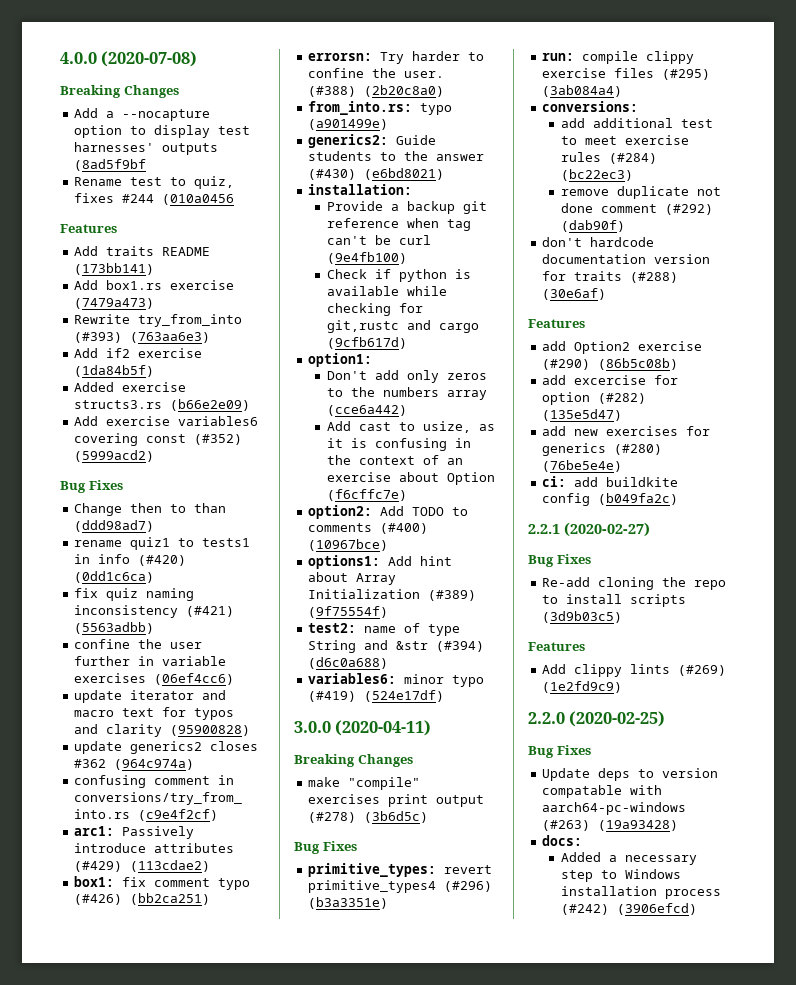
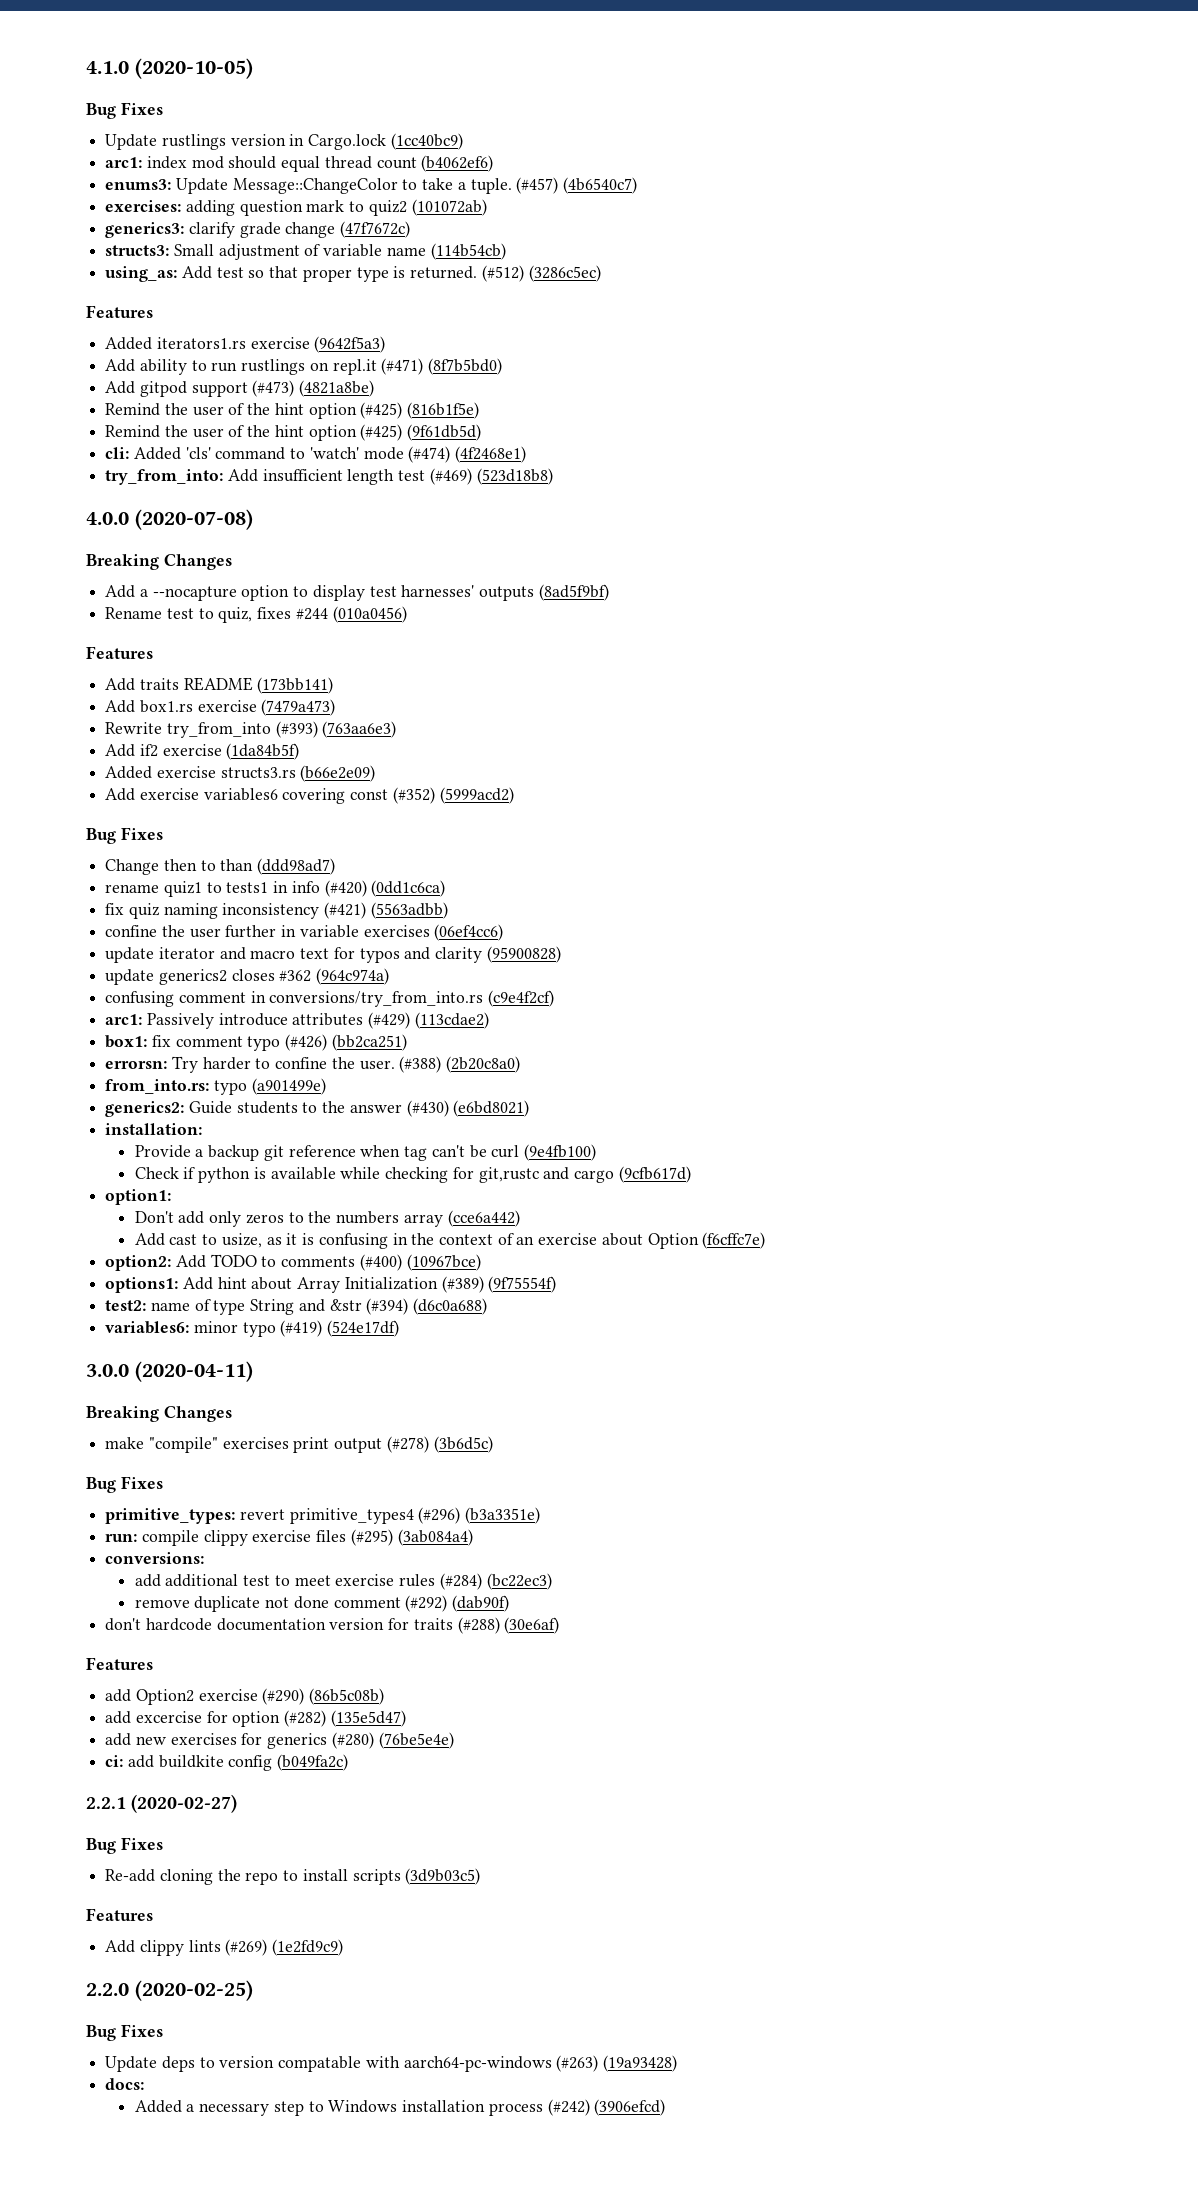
+ 4.1.0 (2020-10-05)
+ Bug Fixes
+ Update rustlings version in Cargo.lock (1cc40bc9)
+ arc1: index mod should equal thread count (b4062ef6)
+ enums3: Update Message::ChangeColor to take a tuple. (#457) (4b6540c7)
+ exercises: adding question mark to quiz2 (101072ab)
+ generics3: clarify grade change (47f7672c)
+ structs3: Small adjustment of variable name (114b54cb)
+ using_as: Add test so that proper type is returned. (#512) (3286c5ec)
+ Features
+ Added iterators1.rs exercise (9642f5a3)
+ Add ability to run rustlings on repl.it (#471) (8f7b5bd0)
+ Add gitpod support (#473) (4821a8be)
+ Remind the user of the hint option (#425) (816b1f5e)
+ Remind the user of the hint option (#425) (9f61db5d)
+ cli: Added 'cls' command to 'watch' mode (#474) (4f2468e1)
+ try_from_into: Add insufficient length test (#469) (523d18b8)
- Add a --nocapture option to display test harnesses' outputs (8ad5f9bf
+ Add a --nocapture option to display test harnesses' outputs (8ad5f9bf)
- Rename test to quiz, fixes #244 (010a0456
+ Rename test to quiz, fixes #244 (010a0456)

